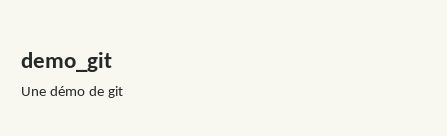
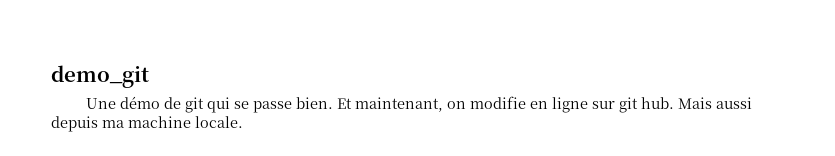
- Une démo de git
+ Une démo de git qui se passe bien. Et maintenant, on modifie en ligne sur git hub. Mais aussi depuis ma machine locale.

